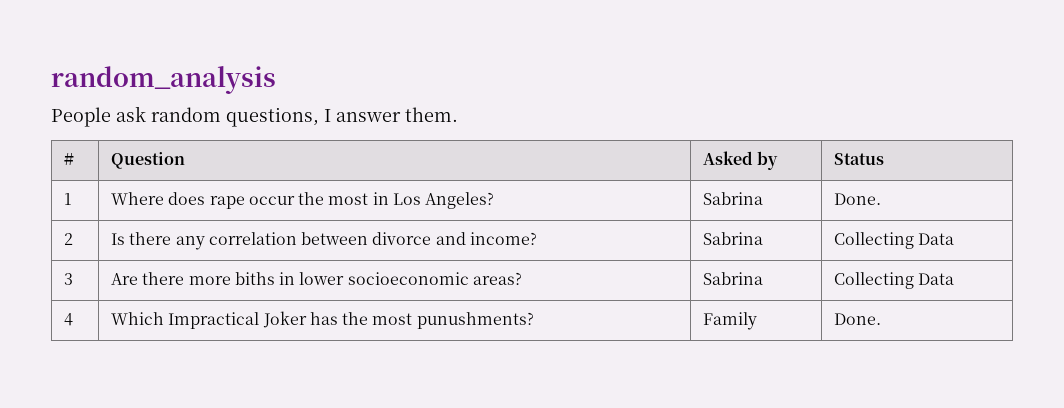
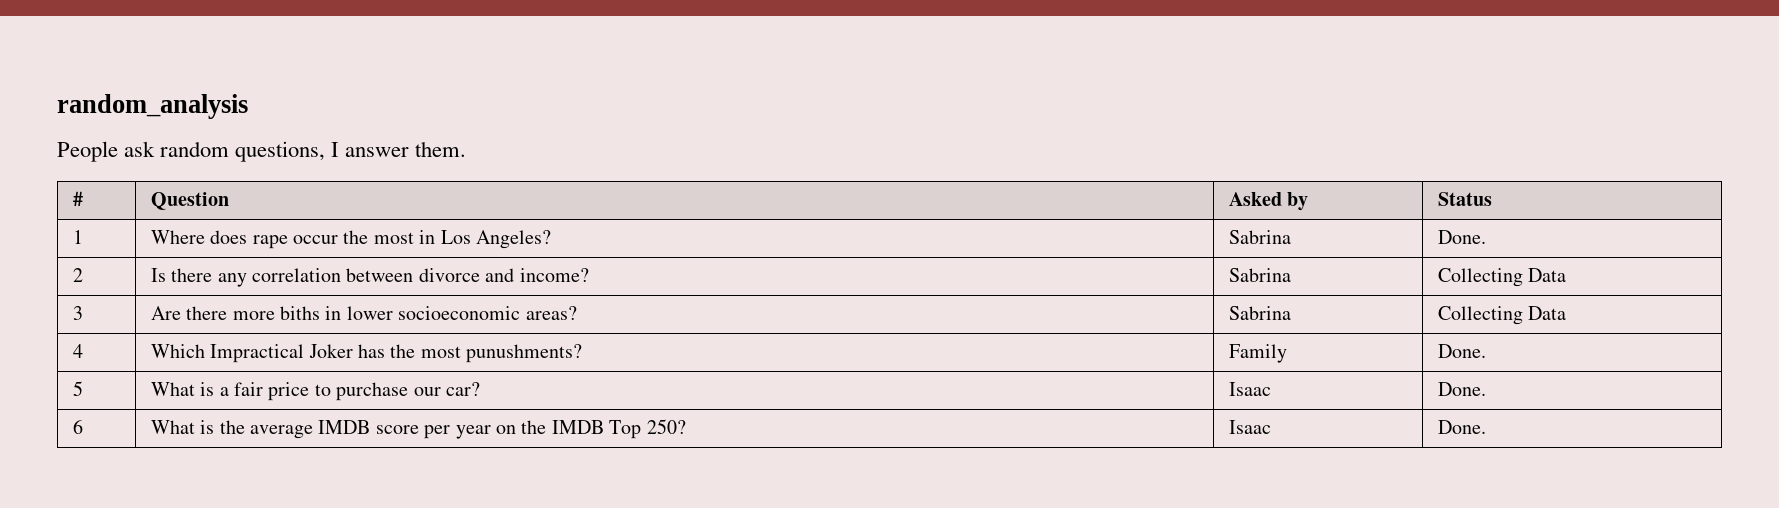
+ 5 | What is a fair price to purchase our car? | Isaac | Done.
+ 6 | What is the average IMDB score per year on the IMDB Top 250? | Isaac | Done.

